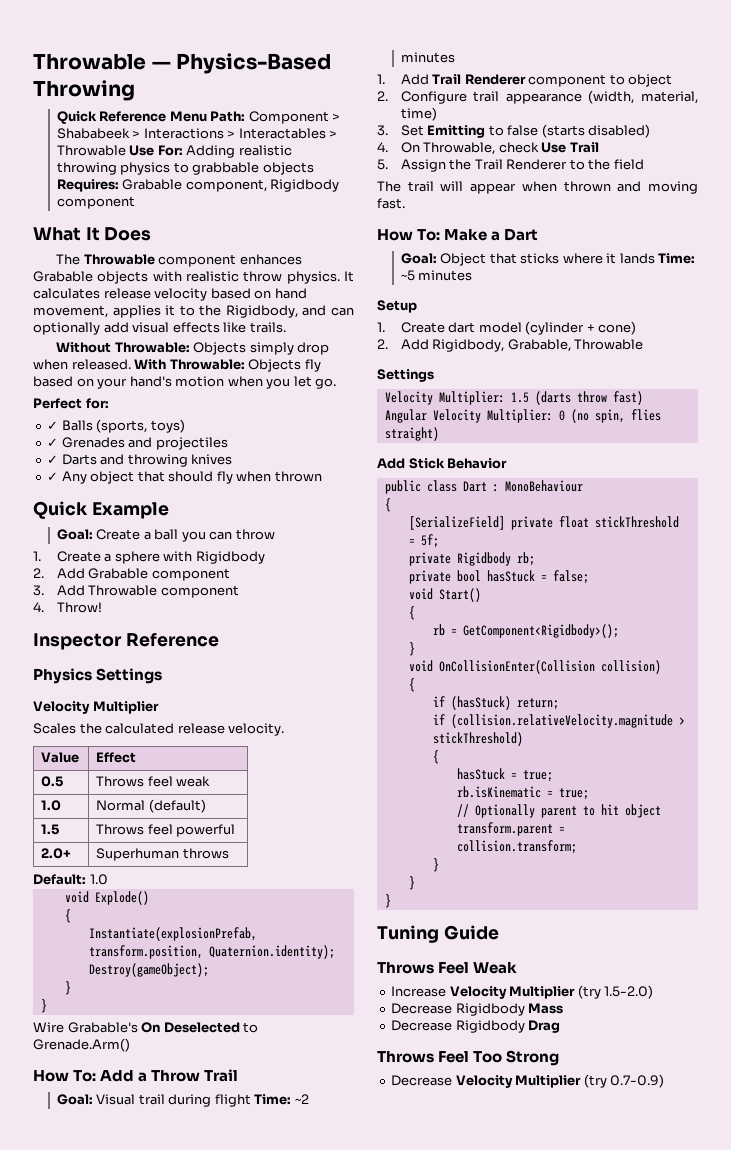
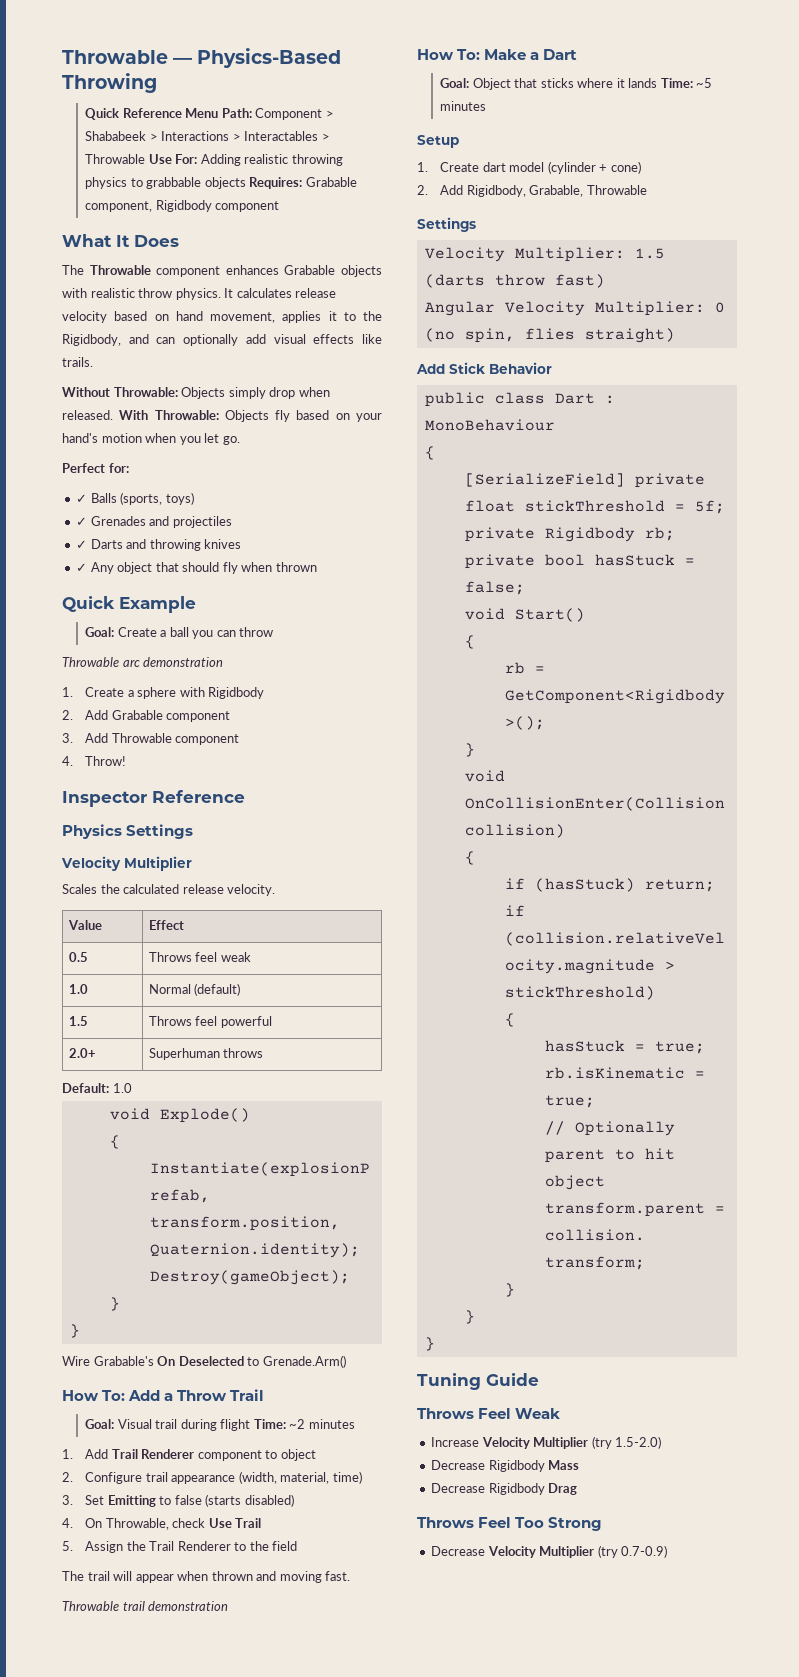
+ Throwable arc demonstration
+ Throwable trail demonstration

